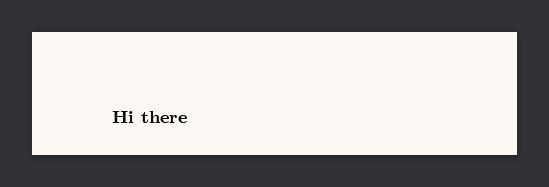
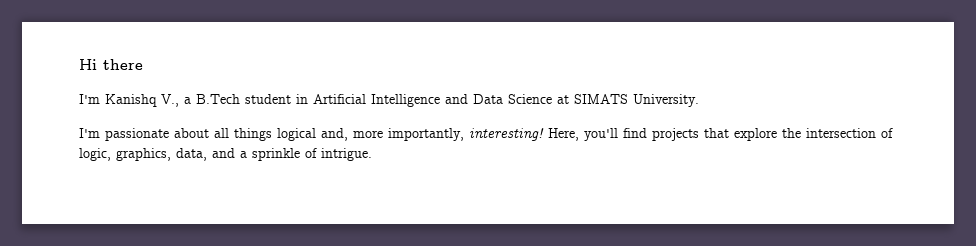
+ I'm Kanishq V., a B.Tech student in Artificial Intelligence and Data Science at SIMATS University.
+ I'm passionate about all things logical and, more importantly, interesting! Here, you'll find projects that explore the intersection of logic, graphics, data, and a sprinkle of intrigue.

